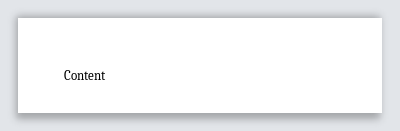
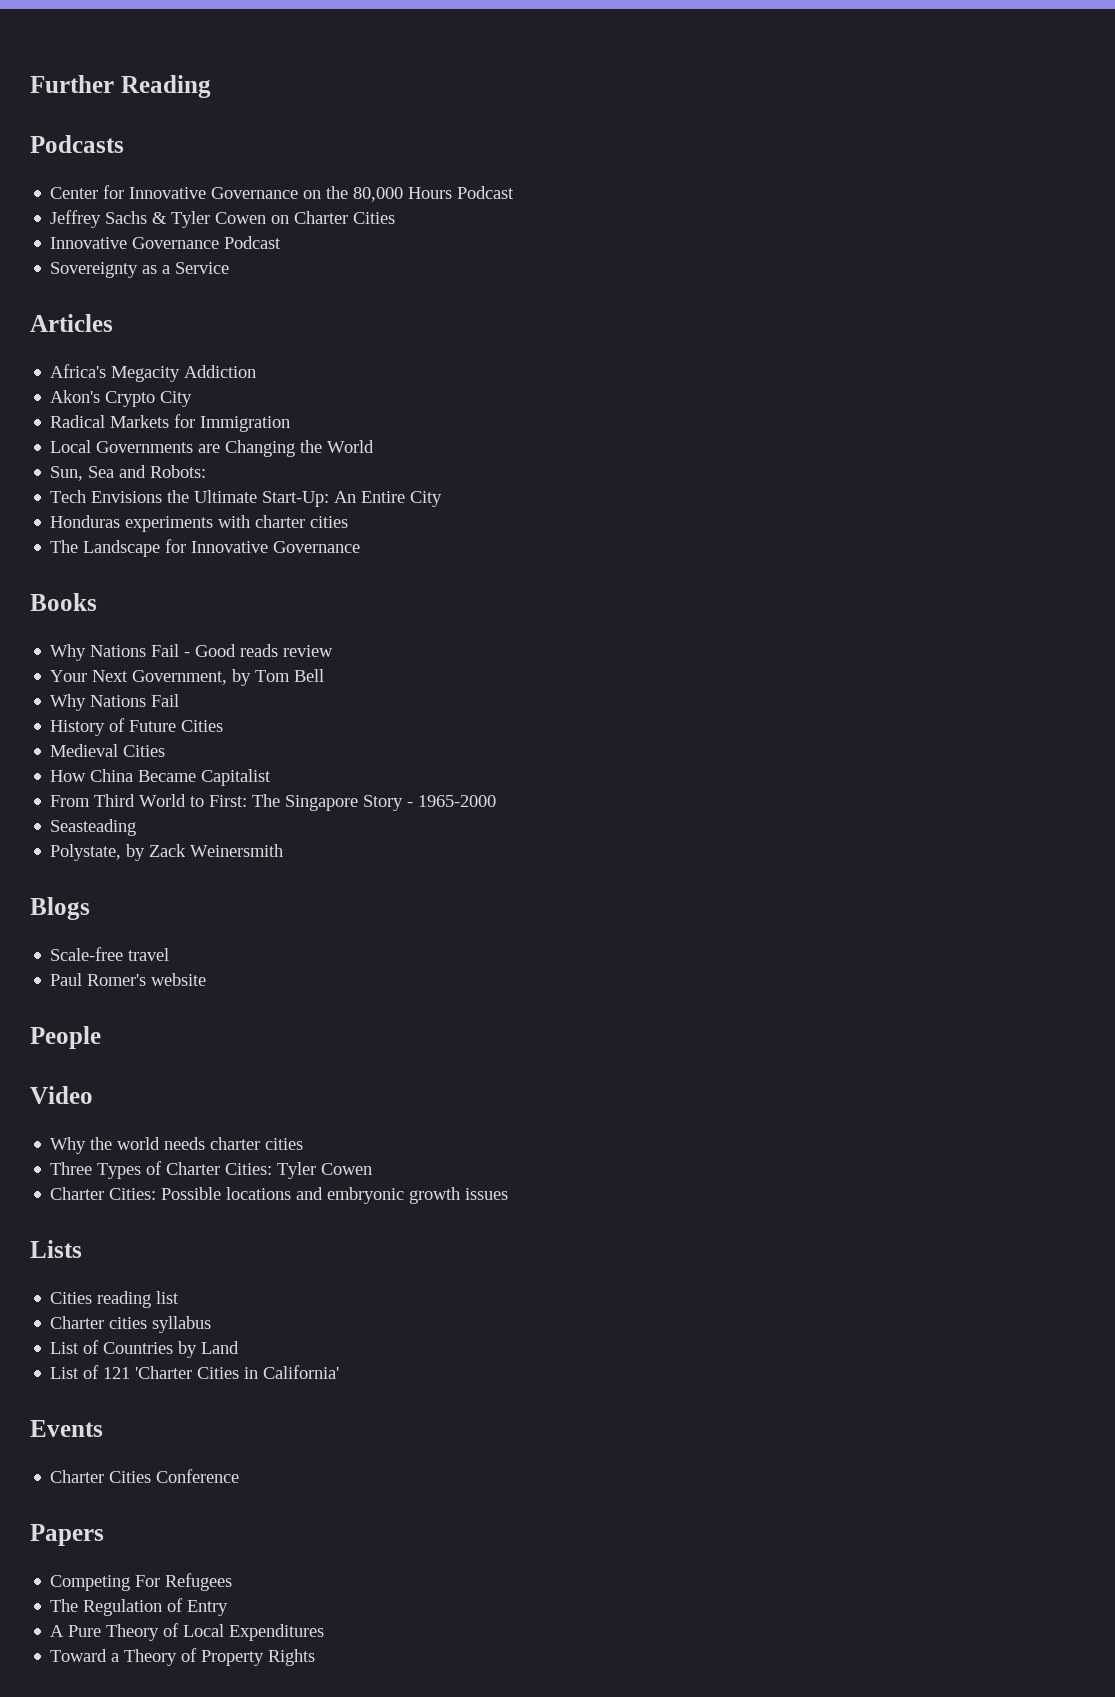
- Content
+ Further Reading
+ Podcasts
+ Center for Innovative Governance on the 80,000 Hours Podcast
+ Jeffrey Sachs & Tyler Cowen on Charter Cities
+ Innovative Governance Podcast
+ Sovereignty as a Service
+ Articles
+ Africa's Megacity Addiction
+ Akon's Crypto City
+ Radical Markets for Immigration
+ Local Governments are Changing the World
+ Sun, Sea and Robots:
+ Tech Envisions the Ultimate Start-Up: An Entire City
+ Honduras experiments with charter cities
+ The Landscape for Innovative Governance
+ Books
+ Why Nations Fail - Good reads review
+ Your Next Government, by Tom Bell
+ Why Nations Fail
+ History of Future Cities
+ Medieval Cities
+ How China Became Capitalist
+ From Third World to First: The Singapore Story - 1965-2000
+ Seasteading
+ Polystate, by Zack Weinersmith
+ Blogs
+ Scale-free travel
+ Paul Romer's website
+ People
+ Video
+ Why the world needs charter cities
+ Three Types of Charter Cities: Tyler Cowen
+ Charter Cities: Possible locations and embryonic growth issues
+ Lists
+ Cities reading list
+ Charter cities syllabus
+ List of Countries by Land
+ List of 121 'Charter Cities in California'
+ Events
+ Charter Cities Conference
+ Papers
+ Competing For Refugees
+ The Regulation of Entry
+ A Pure Theory of Local Expenditures
+ Toward a Theory of Property Rights

